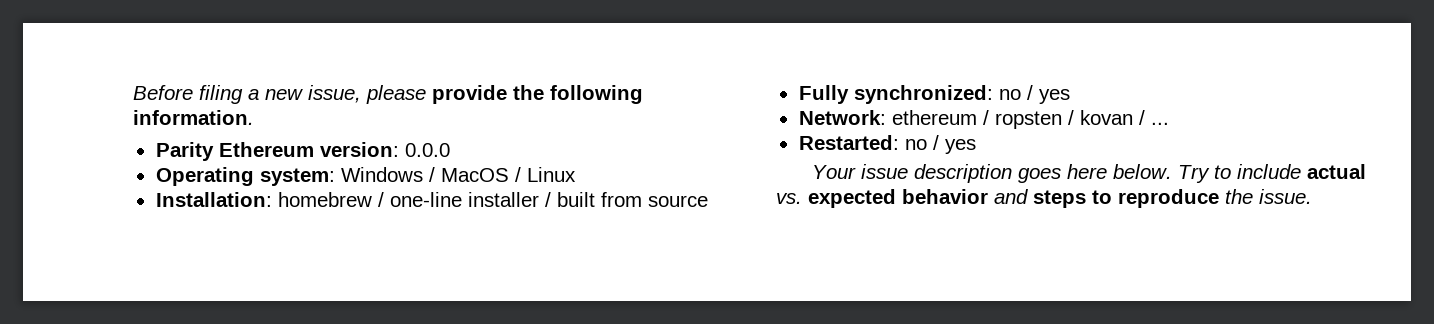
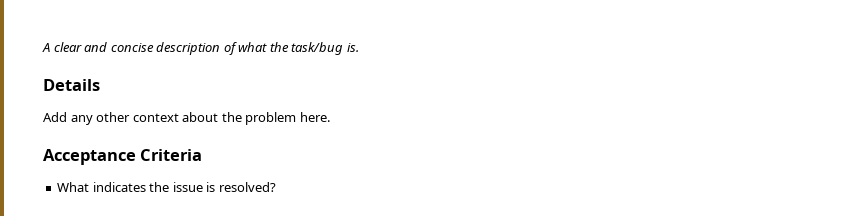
- Before filing a new issue, please provide the following information.
- Parity Ethereum version: 0.0.0
- Operating system: Windows / MacOS / Linux
- Installation: homebrew / one-line installer / built from source
- Fully synchronized: no / yes
- Network: ethereum / ropsten / kovan / ...
- Restarted: no / yes
- Your issue description goes here below. Try to include actual vs. expected behavior and steps to reproduce the issue.
+ A clear and concise description of what the task/bug is.
+ Details
+ Add any other context about the problem here.
+ Acceptance Criteria
+ What indicates the issue is resolved?

